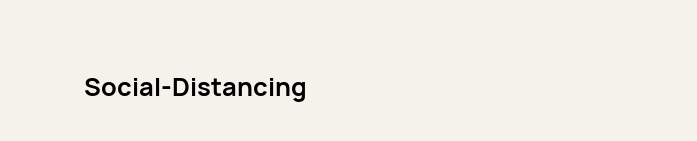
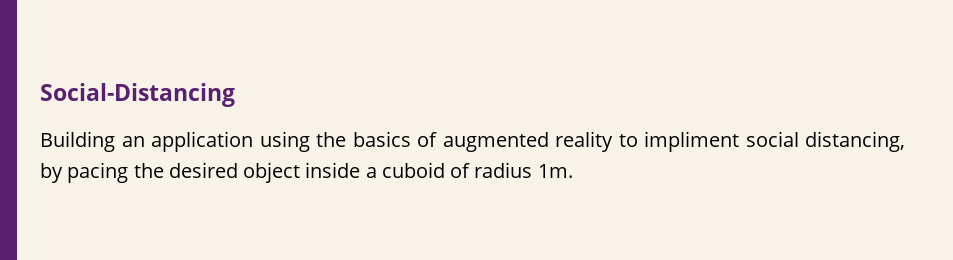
+ Building an application using the basics of augmented reality to impliment social distancing, by pacing the desired object inside a cuboid of radius 1m.

